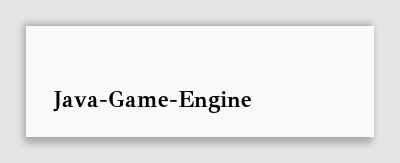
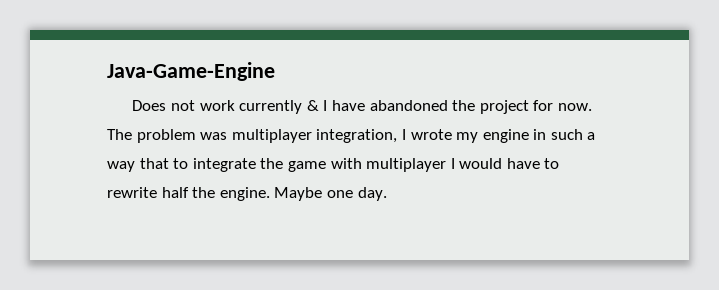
+ Does not work currently & I have abandoned the project for now. The problem was multiplayer integration, I wrote my engine in such a way that to integrate the game with multiplayer I would have to rewrite half the engine. Maybe one day.

